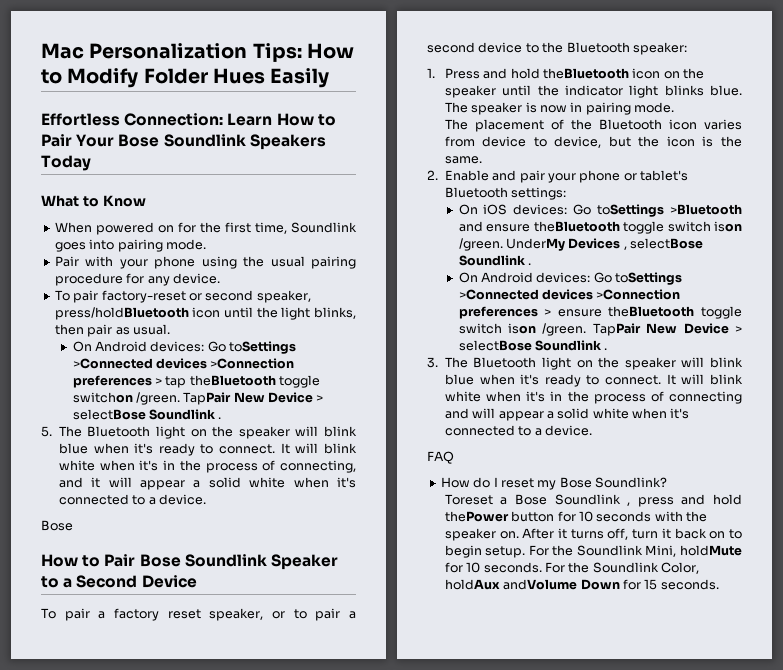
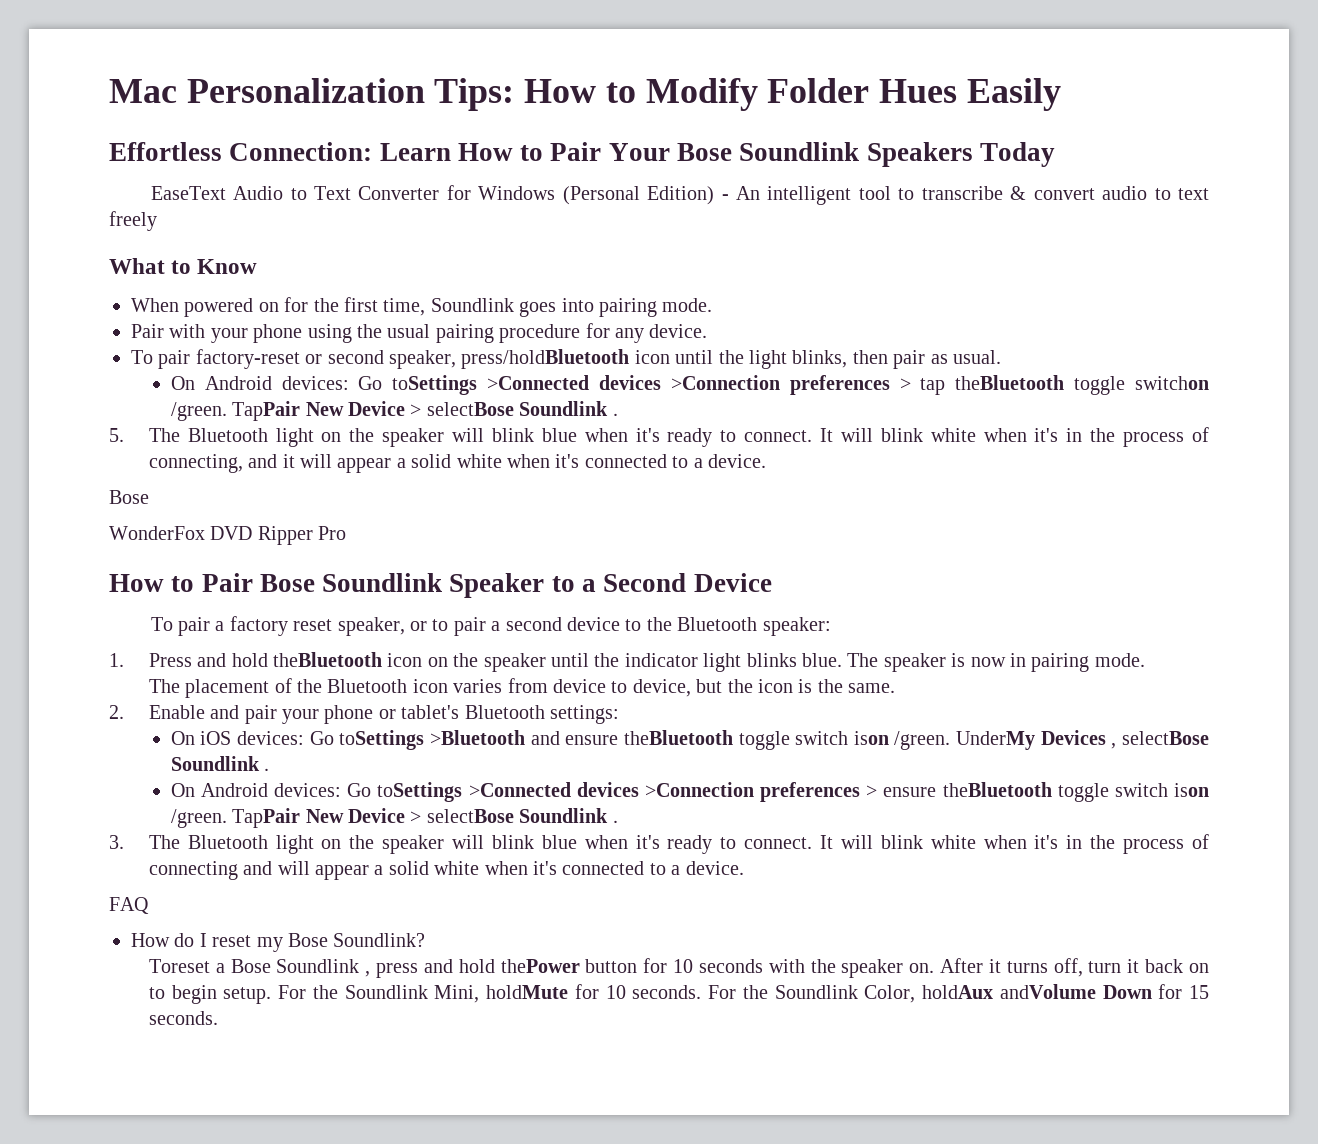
+ EaseText Audio to Text Converter for Windows (Personal Edition) - An intelligent tool to transcribe & convert audio to text freely
+ WonderFox DVD Ripper Pro

